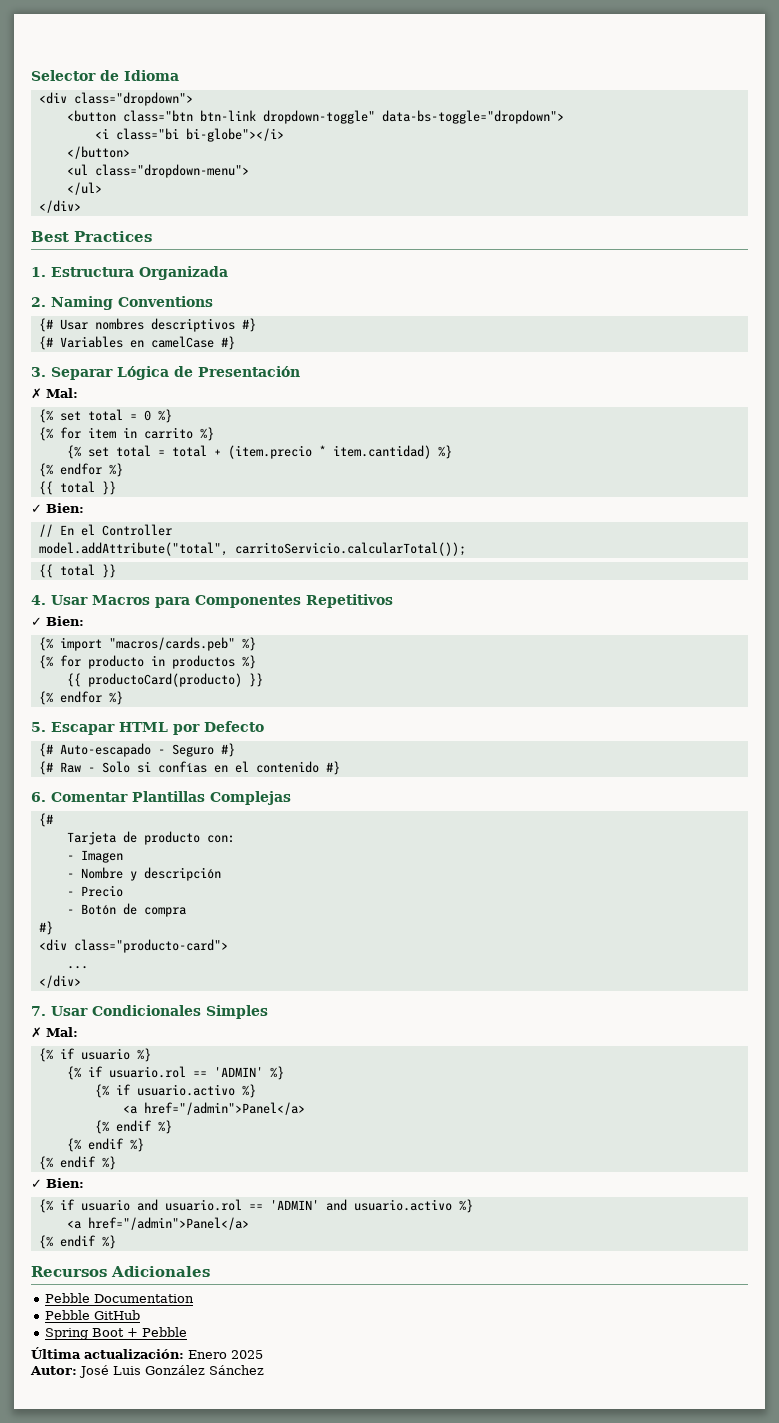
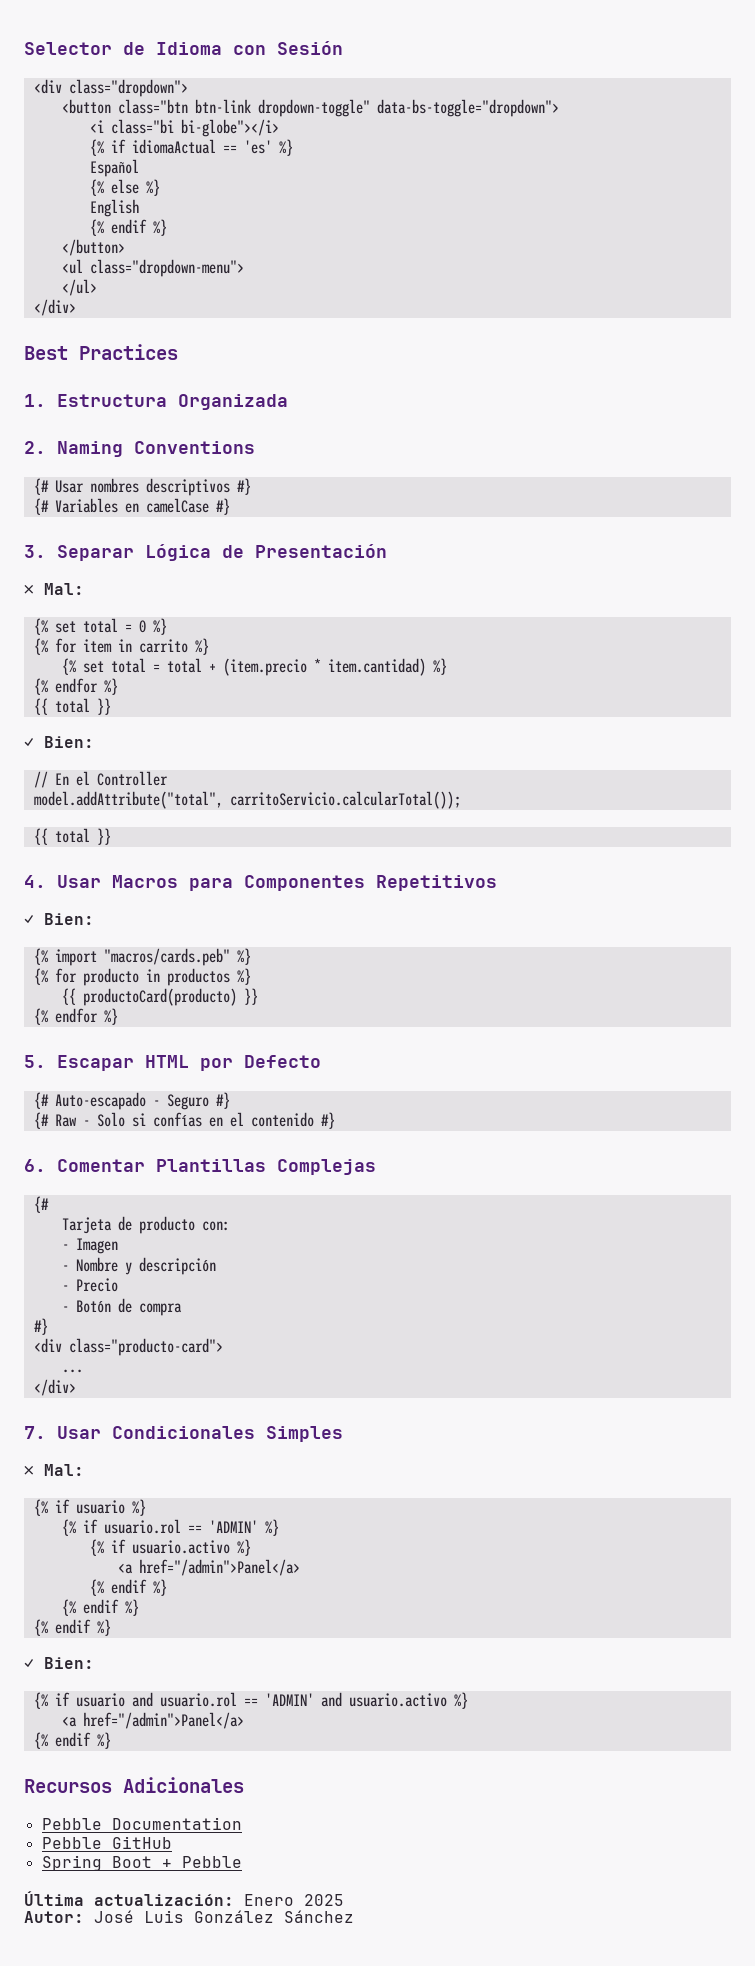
- Selector de Idioma
+ Selector de Idioma con Sesión
+ {% if idiomaActual == 'es' %}
+ Español
+ {% else %}
+ English
+ {% endif %}

